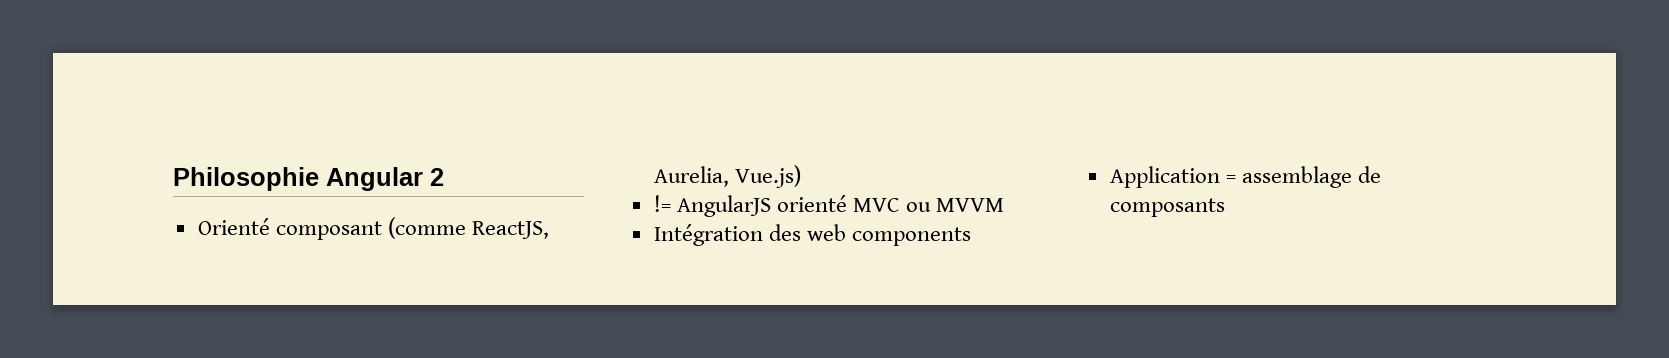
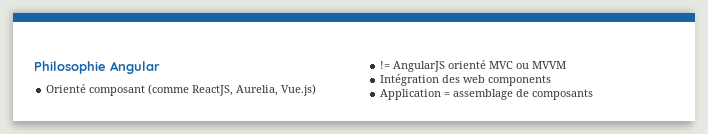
- Philosophie Angular 2
+ Philosophie Angular

